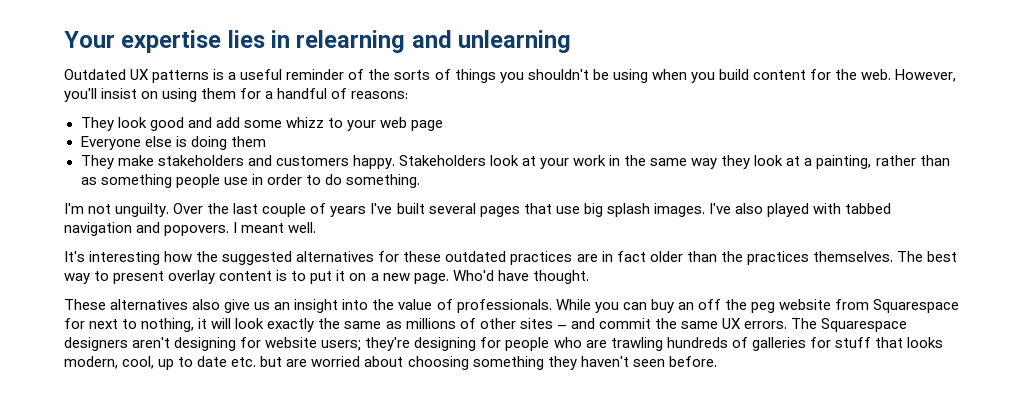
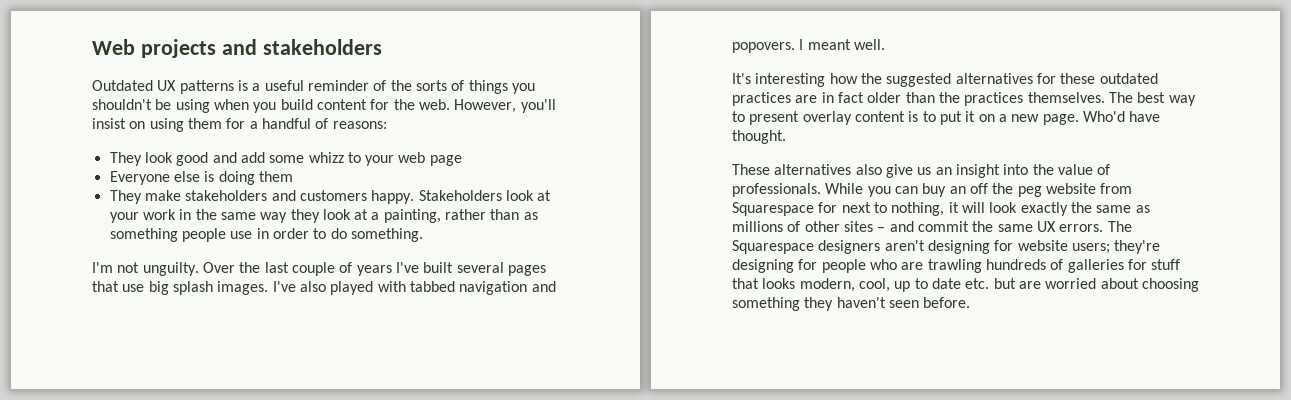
- Your expertise lies in relearning and unlearning
+ Web projects and stakeholders

